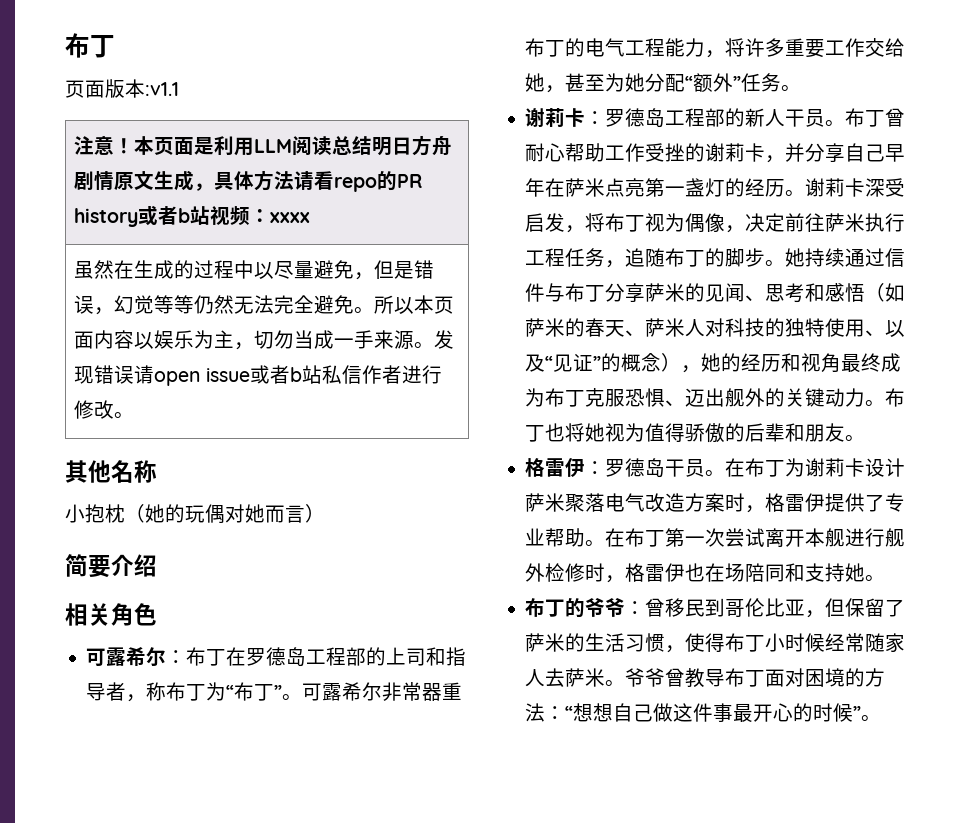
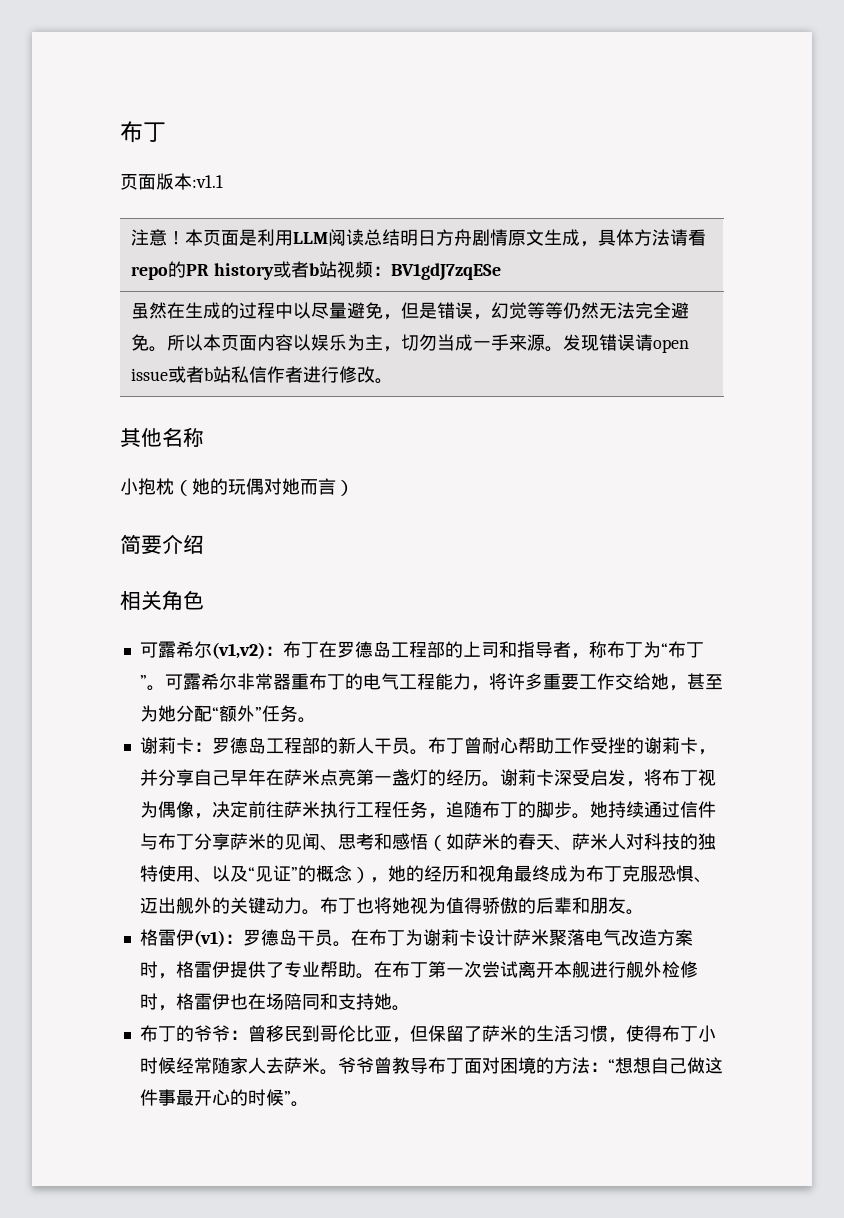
- 注意！本页面是利用LLM阅读总结明日方舟剧情原文生成，具体方法请看repo的PR history或者b站视频：xxxx
+ 注意！本页面是利用LLM阅读总结明日方舟剧情原文生成，具体方法请看repo的PR history或者b站视频：BV1gdJ7zqESe
- 可露希尔：布丁在罗德岛工程部的上司和指导者，称布丁为“布丁”。
+ 可露希尔(v1,v2)：布丁在罗德岛工程部的上司和指导者，称布丁为“布丁”。
- 格雷伊：罗德岛干员。
+ 格雷伊(v1)：罗德岛干员。

